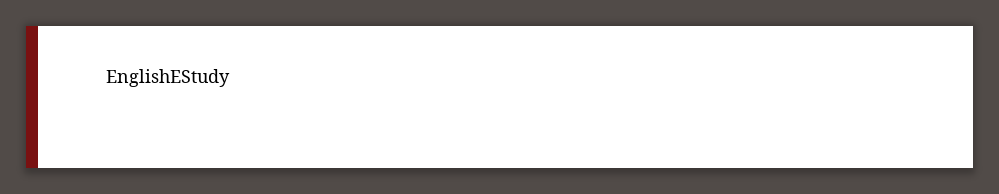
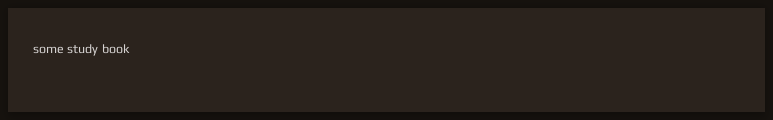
- EnglishEStudy
+ some study book

